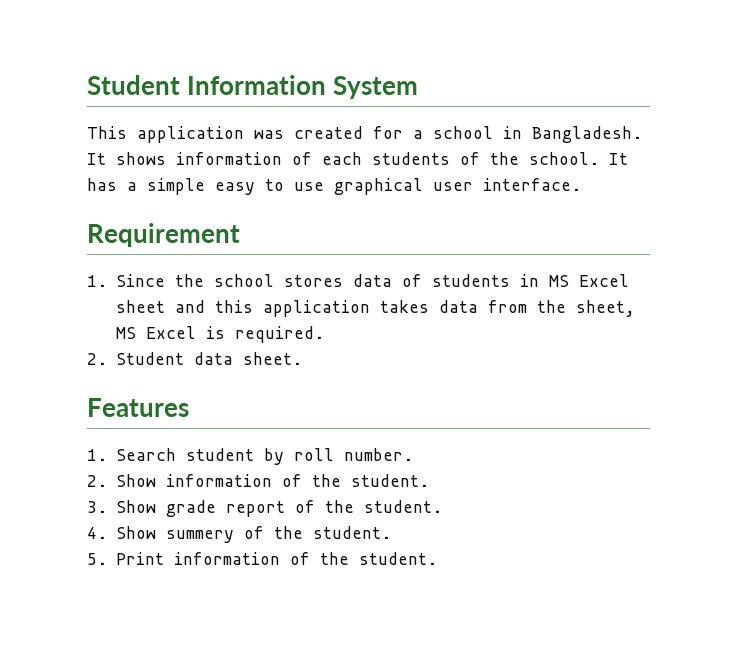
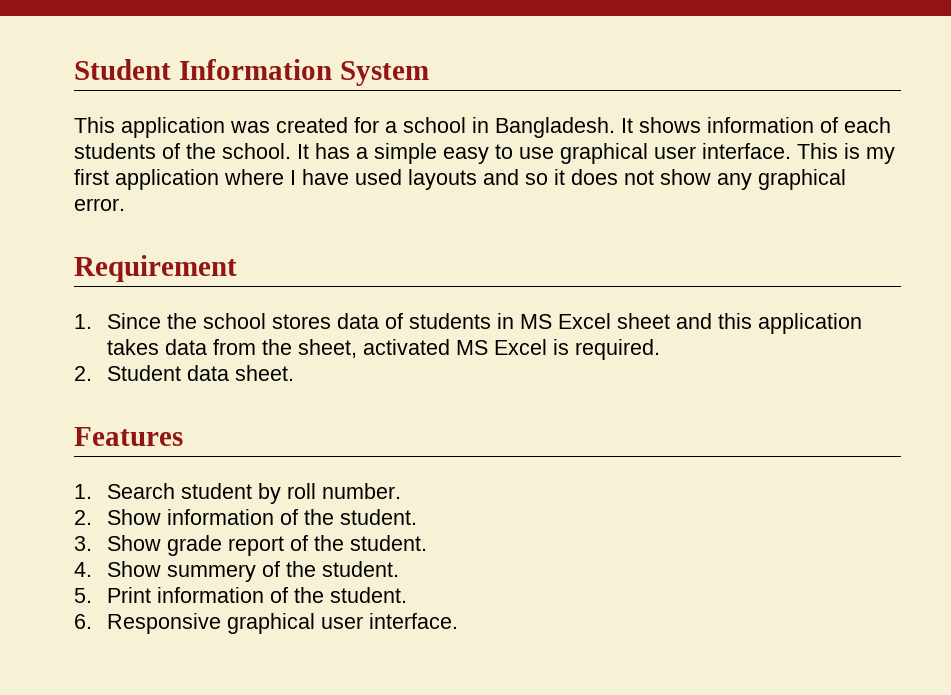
+ This is my first application where I have used layouts and so it does not show any graphical error.
- 1. Since the school stores data of students in MS Excel sheet and this application takes data from the sheet, MS Excel is required.
+ 1. Since the school stores data of students in MS Excel sheet and this application takes data from the sheet, activated MS Excel is required.
+ 6. Responsive graphical user interface.

